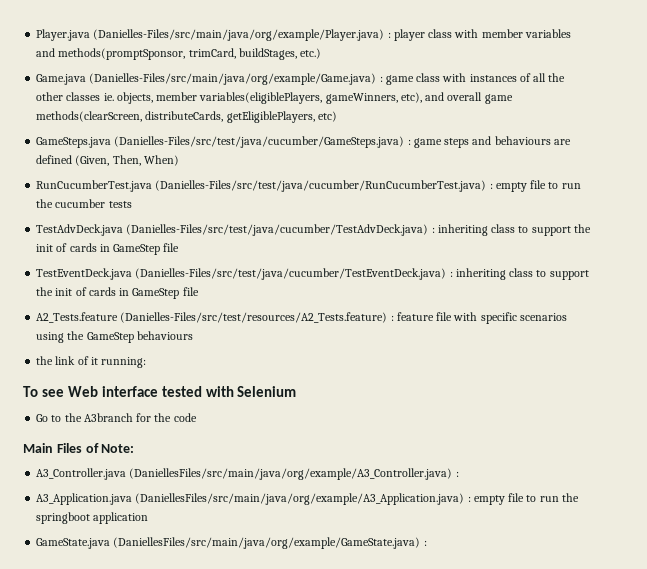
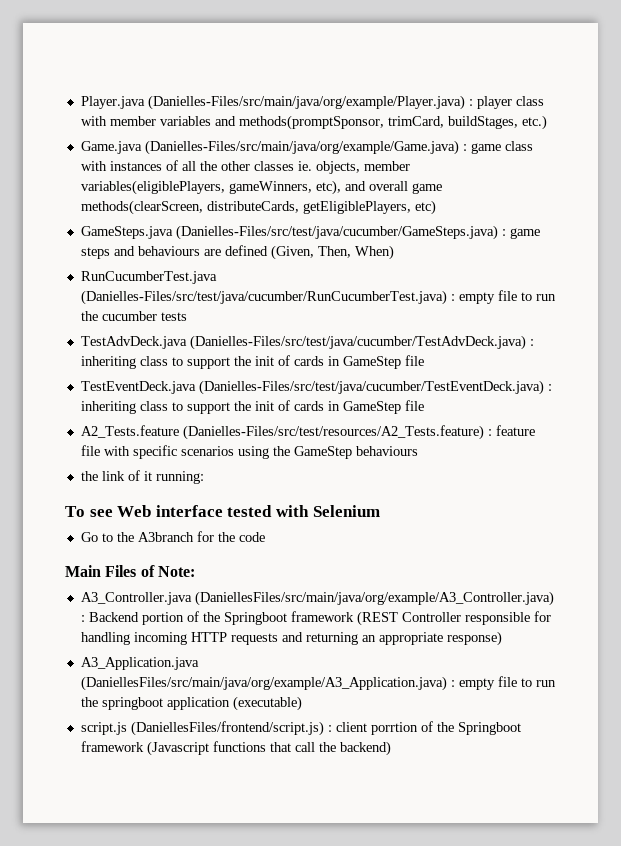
- A3_Controller.java (DaniellesFiles/src/main/java/org/example/A3_Controller.java) :
+ A3_Controller.java (DaniellesFiles/src/main/java/org/example/A3_Controller.java) : Backend portion of the Springboot framework (REST Controller responsible for handling incoming HTTP requests and returning an appropriate response)
- A3_Application.java (DaniellesFiles/src/main/java/org/example/A3_Application.java) : empty file to run the springboot application
- GameState.java (DaniellesFiles/src/main/java/org/example/GameState.java) :
+ A3_Application.java (DaniellesFiles/src/main/java/org/example/A3_Application.java) : empty file to run the springboot application (executable)
+ script.js (DaniellesFiles/frontend/script.js) : client porrtion of the Springboot framework (Javascript functions that call the backend)

